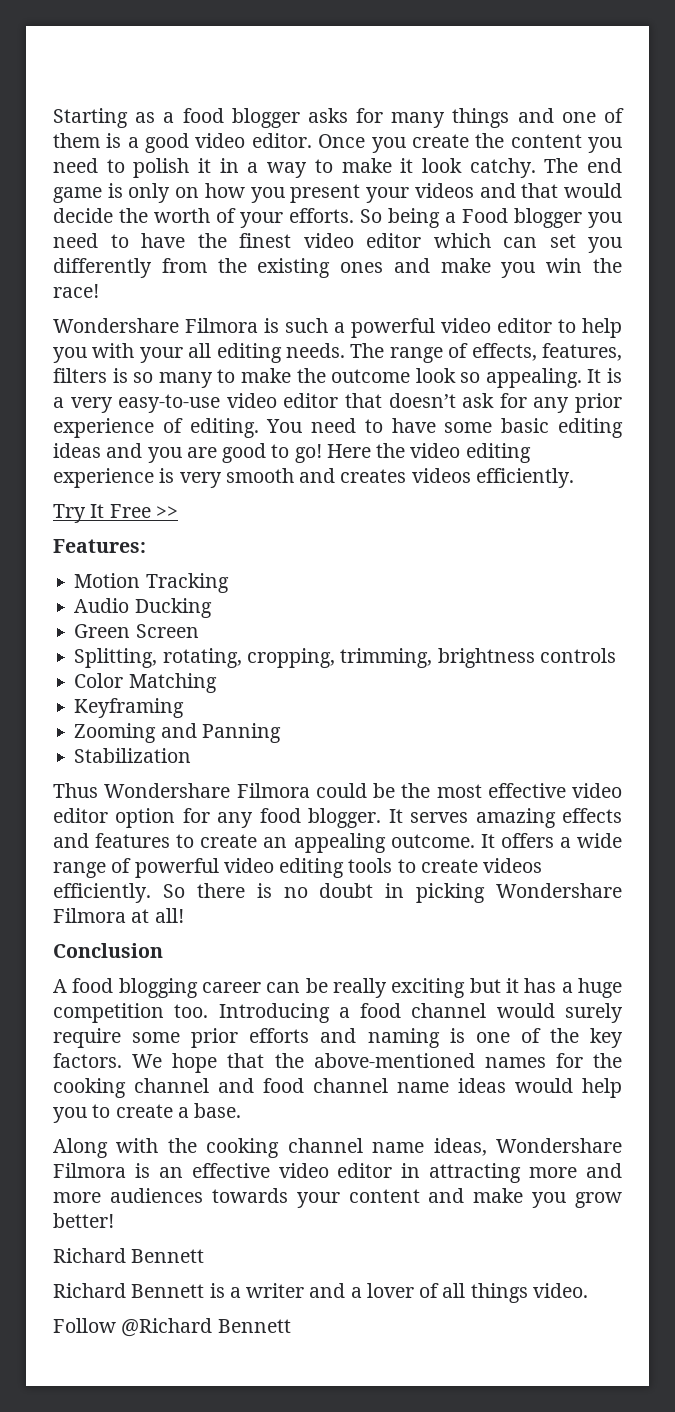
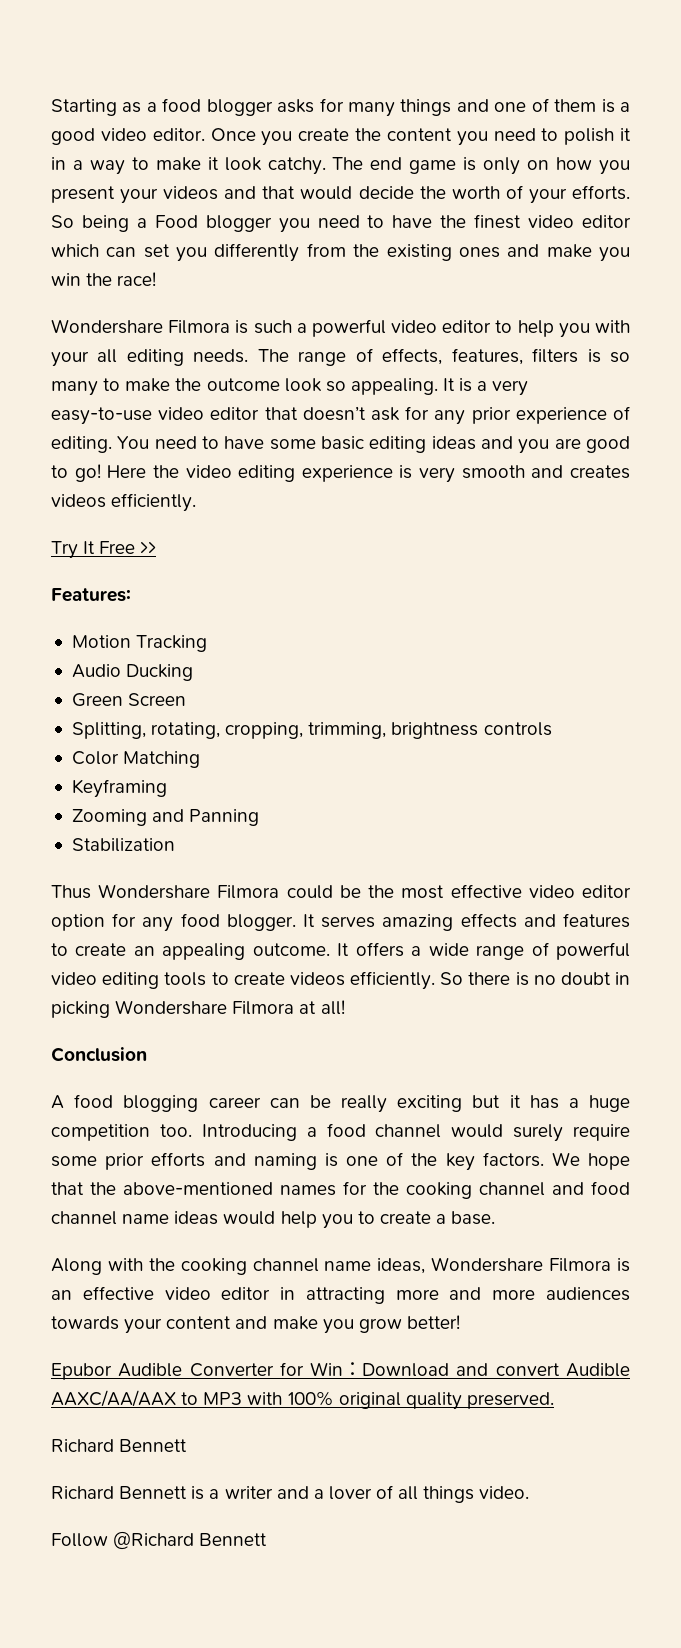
+ Epubor Audible Converter for Win：Download and convert Audible AAXC/AA/AAX to MP3 with 100% original quality preserved.

